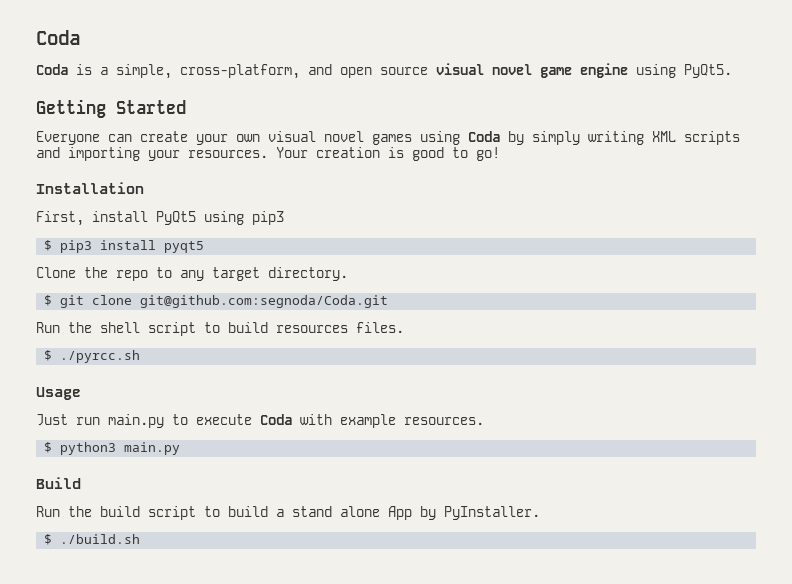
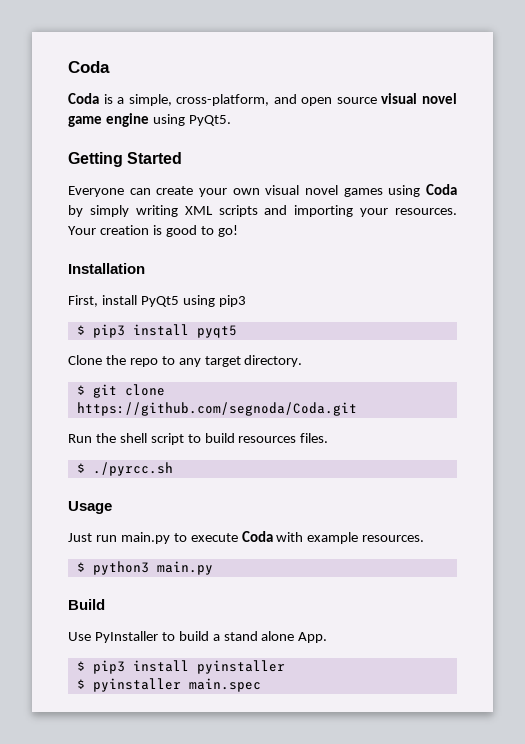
- $ git clone git@github.com:segnoda/Coda.git
+ $ git clone https://github.com/segnoda/Coda.git
- Run the build script to build a stand alone App by PyInstaller.
- $ ./build.sh
+ Use PyInstaller to build a stand alone App.
+ $ pip3 install pyinstaller
+ $ pyinstaller main.spec

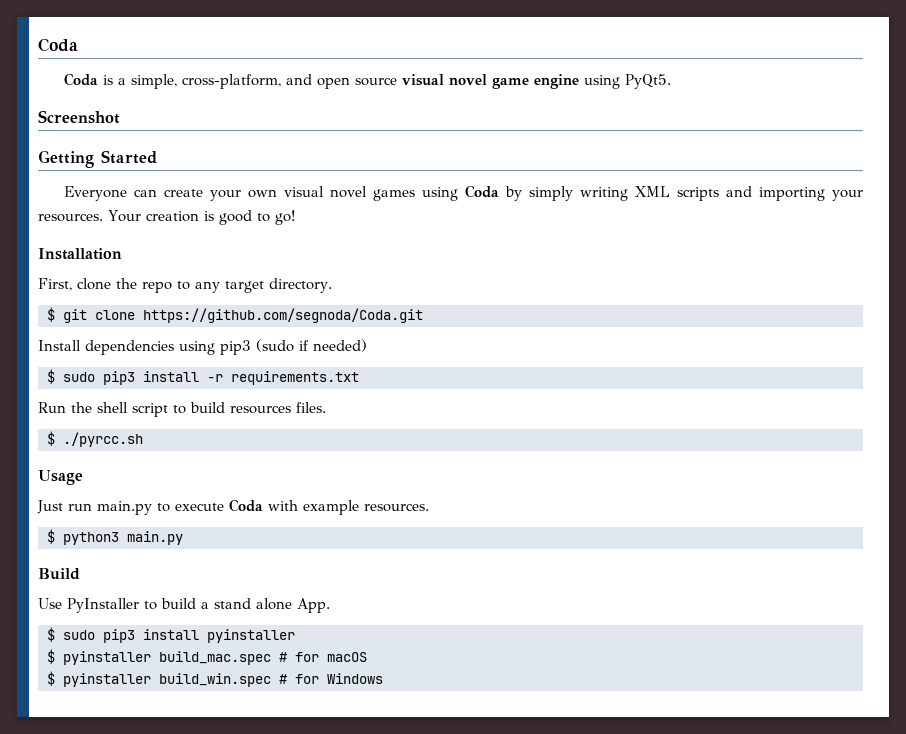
+ Screenshot
- First, install PyQt5 using pip3
- $ pip3 install pyqt5
- Clone the repo to any target directory.
+ First, clone the repo to any target directory.
+ Install dependencies using pip3 (sudo if needed)
+ $ sudo pip3 install -r requirements.txt
- $ pip3 install pyinstaller
+ $ sudo pip3 install pyinstaller
- $ pyinstaller main.spec
+ $ pyinstaller build_mac.spec # for macOS
+ $ pyinstaller build_win.spec # for Windows

